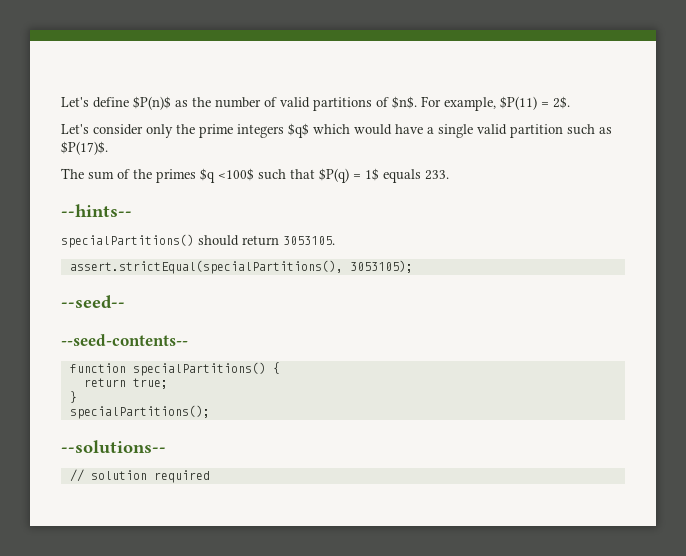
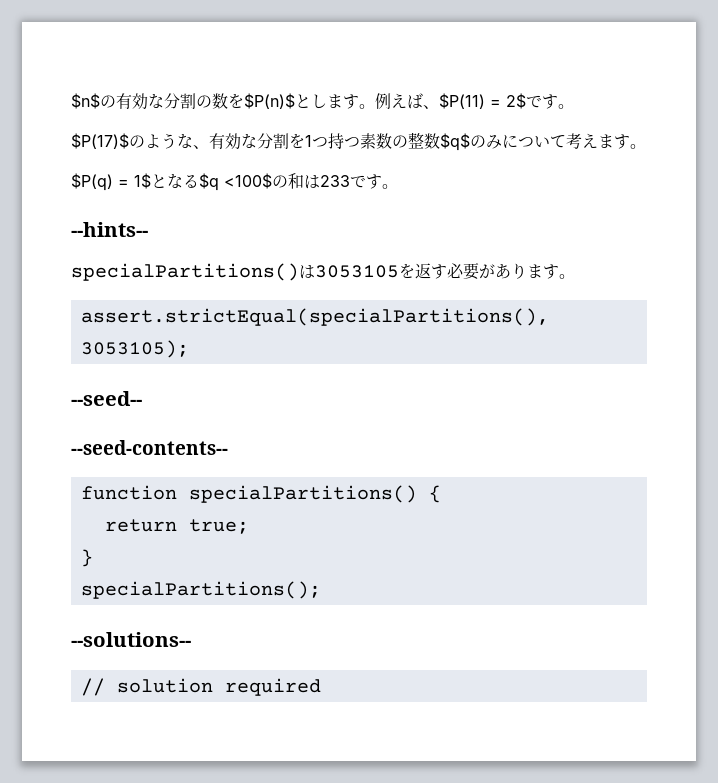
- Let's define $P(n)$ as the number of valid partitions of $n$. For example, $P(11) = 2$.
- Let's consider only the prime integers $q$ which would have a single valid partition such as $P(17)$.
- The sum of the primes $q <100$ such that $P(q) = 1$ equals 233.
+ $n$の有効な分割の数を$P(n)$とします。例えば、$P(11) = 2$です。
+ $P(17)$のような、有効な分割を1つ持つ素数の整数$q$のみについて考えます。
+ $P(q) = 1$となる$q <100$の和は233です。
  --hints--
- specialPartitions() should return 3053105.
+ specialPartitions()は3053105を返す必要があります。

